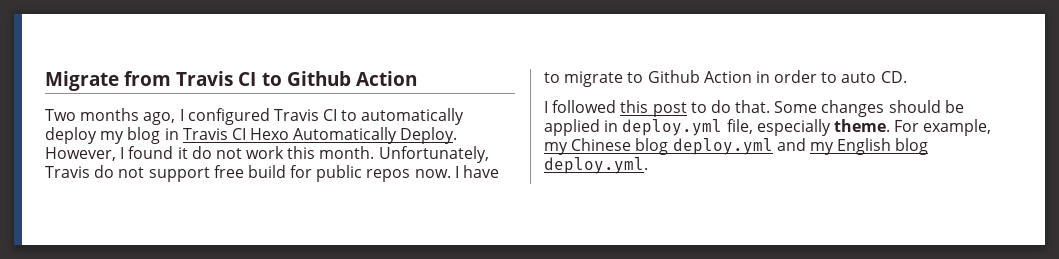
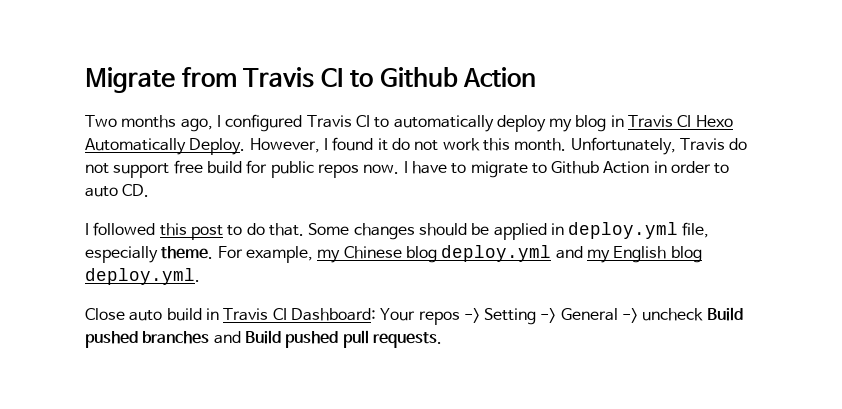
+ Close auto build in Travis CI Dashboard: Your repos -> Setting -> General -> uncheck Build pushed branches and Build pushed pull requests.

